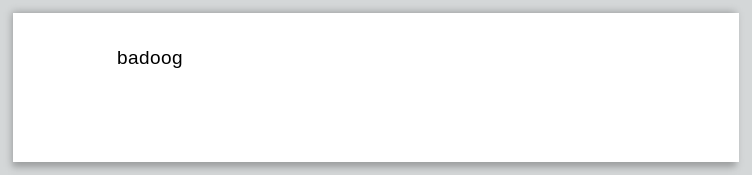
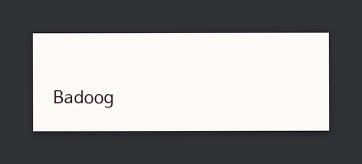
- badoog
+ Badoog

